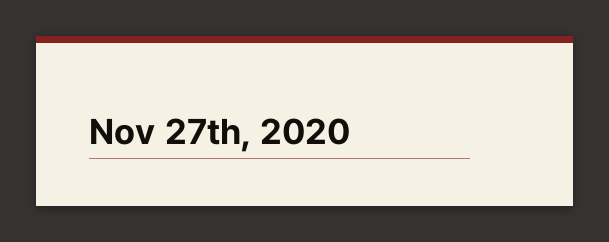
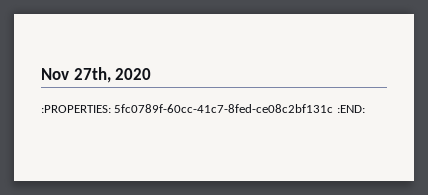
+ :PROPERTIES: 5fc0789f-60cc-41c7-8fed-ce08c2bf131c :END:

